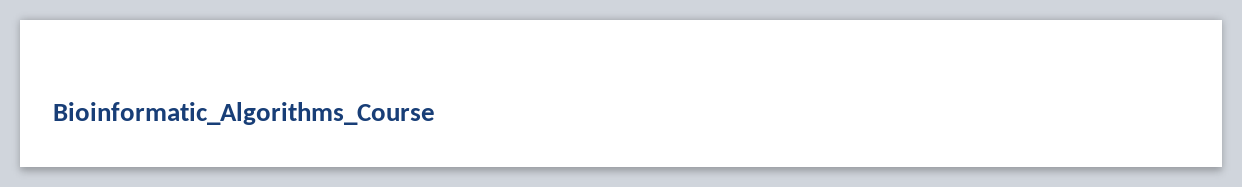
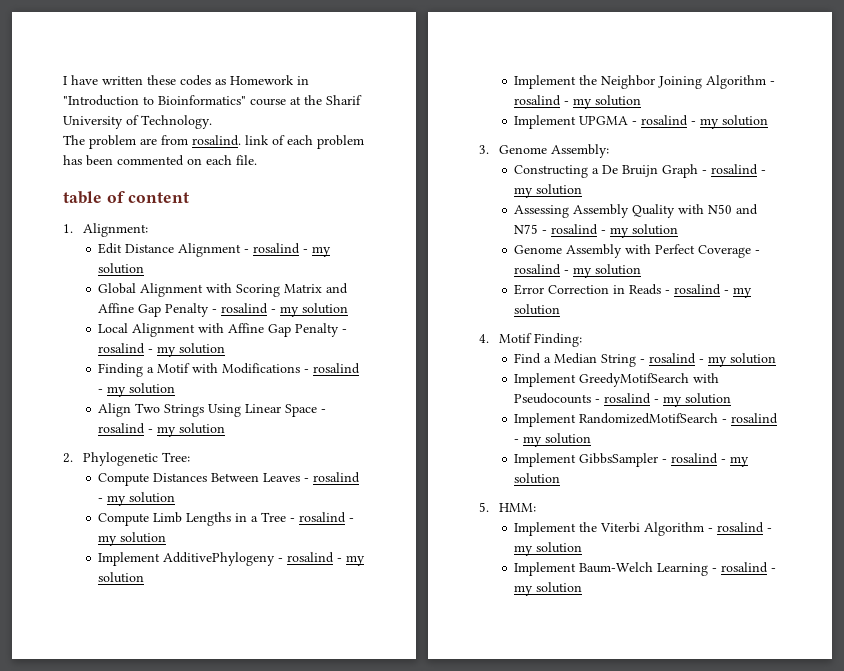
- Bioinformatic_Algorithms_Course
+ I have written these codes as Homework in "Introduction to Bioinformatics" course at the Sharif University of Technology.
+ The problem are from rosalind. link of each problem has been commented on each file.
+ table of content
+ 1. Alignment:
+ Edit Distance Alignment - rosalind - my solution
+ Global Alignment with Scoring Matrix and Affine Gap Penalty - rosalind - my solution
+ Local Alignment with Affine Gap Penalty - rosalind - my solution
+ Finding a Motif with Modifications - rosalind - my solution
+ Align Two Strings Using Linear Space - rosalind - my solution
+ 2. Phylogenetic Tree:
+ Compute Distances Between Leaves - rosalind - my solution
+ Compute Limb Lengths in a Tree - rosalind - my solution
+ Implement AdditivePhylogeny - rosalind - my solution
+ Implement the Neighbor Joining Algorithm - rosalind - my solution
+ Implement UPGMA - rosalind - my solution
+ 3. Genome Assembly:
+ Constructing a De Bruijn Graph - rosalind - my solution
+ Assessing Assembly Quality with N50 and N75 - rosalind - my solution
+ Genome Assembly with Perfect Coverage - rosalind - my solution
+ Error Correction in Reads - rosalind - my solution
+ 4. Motif Finding:
+ Find a Median String - rosalind - my solution
+ Implement GreedyMotifSearch with Pseudocounts - rosalind - my solution
+ Implement RandomizedMotifSearch - rosalind - my solution
+ Implement GibbsSampler - rosalind - my solution
+ 5. HMM:
+ Implement the Viterbi Algorithm - rosalind - my solution
+ Implement Baum-Welch Learning - rosalind - my solution

